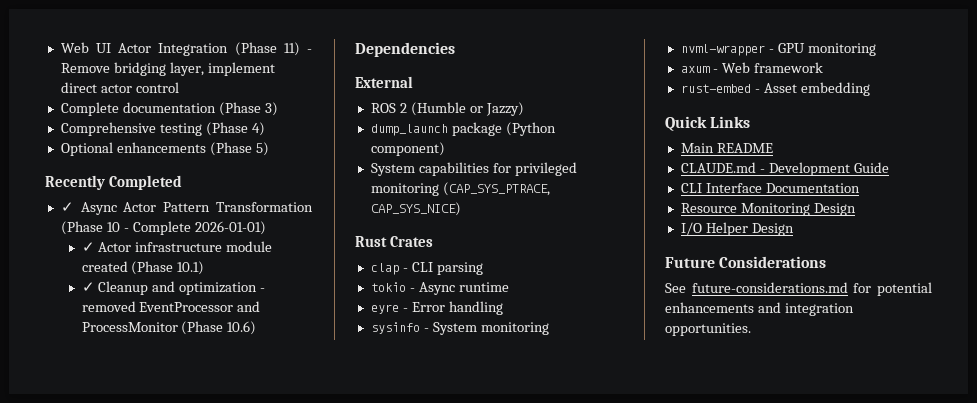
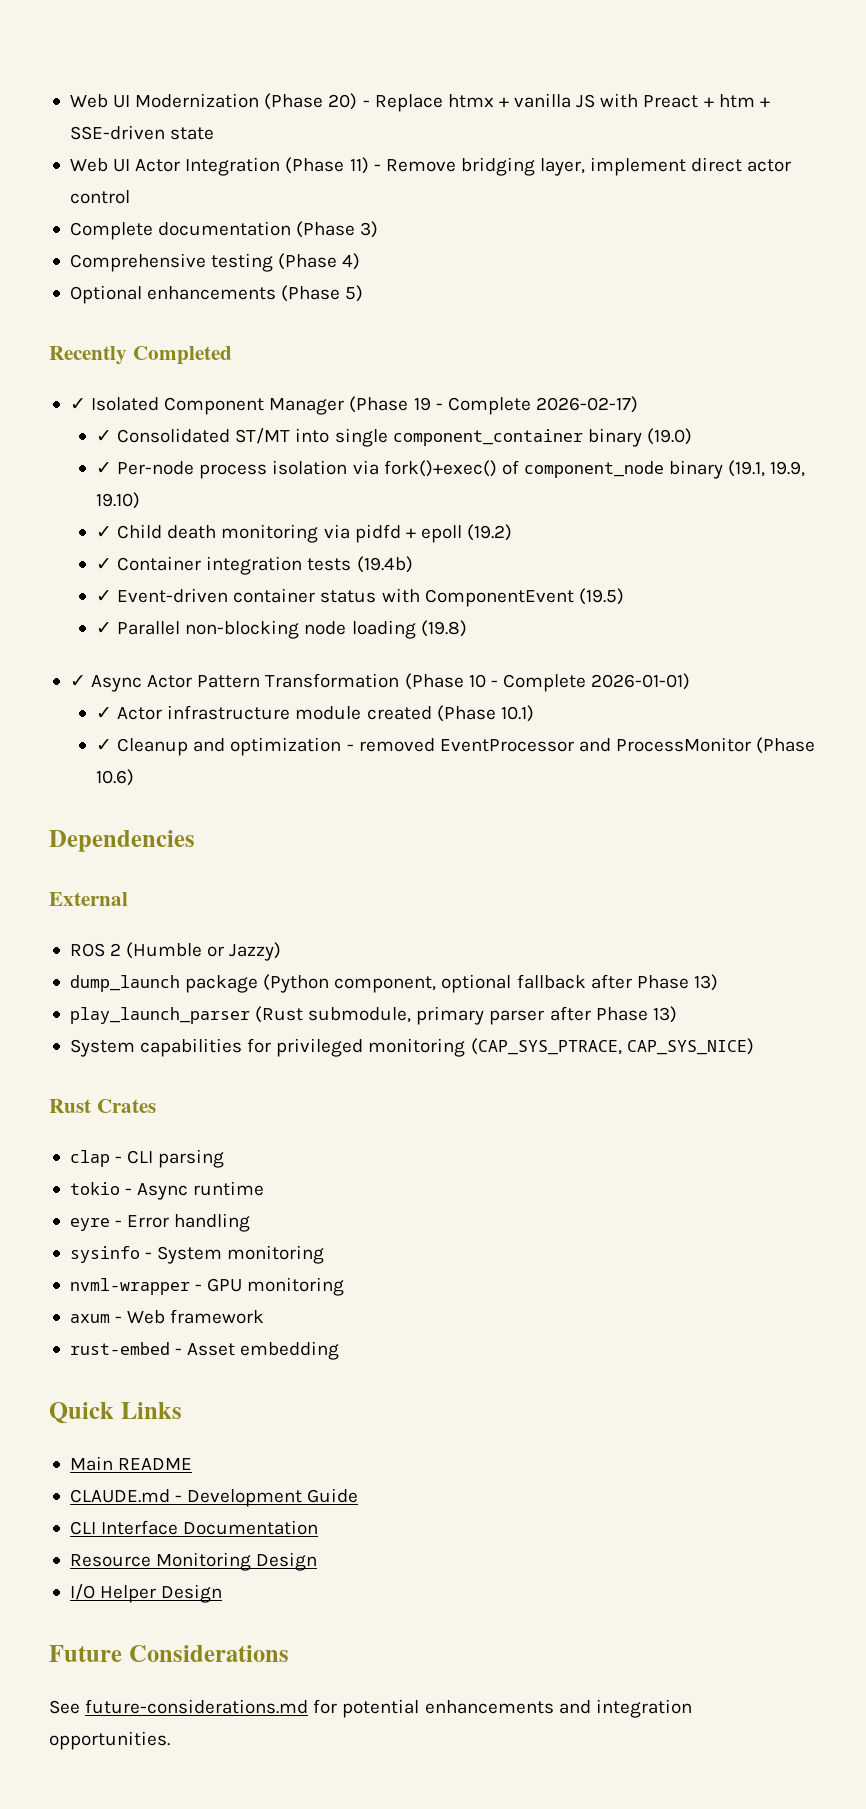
+ Web UI Modernization (Phase 20) - Replace htmx + vanilla JS with Preact + htm + SSE-driven state
+ ✓ Isolated Component Manager (Phase 19 - Complete 2026-02-17)
+ ✓ Consolidated ST/MT into single component_container binary (19.0)
+ ✓ Per-node process isolation via fork()+exec() of component_node binary (19.1, 19.9, 19.10)
+ ✓ Child death monitoring via pidfd + epoll (19.2)
+ ✓ Container integration tests (19.4b)
+ ✓ Event-driven container status with ComponentEvent (19.5)
+ ✓ Parallel non-blocking node loading (19.8)
- dump_launch package (Python component)
+ dump_launch package (Python component, optional fallback after Phase 13)
+ play_launch_parser (Rust submodule, primary parser after Phase 13)

